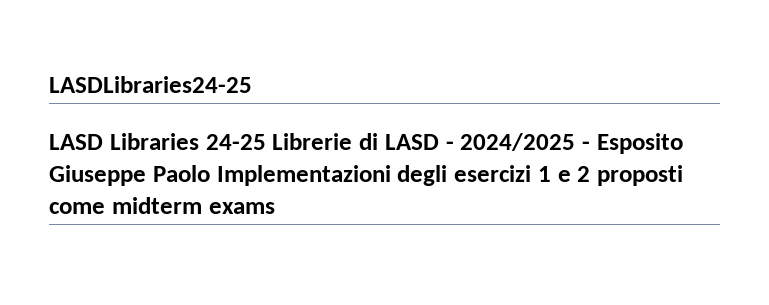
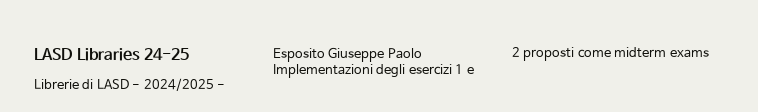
- LASDLibraries24-25
- LASD Libraries 24-25 Librerie di LASD - 2024/2025 - Esposito Giuseppe Paolo Implementazioni degli esercizi 1 e 2 proposti come midterm exams
+ LASD Libraries 24-25
+ Librerie di LASD - 2024/2025 - Esposito Giuseppe Paolo Implementazioni degli esercizi 1 e 2 proposti come midterm exams

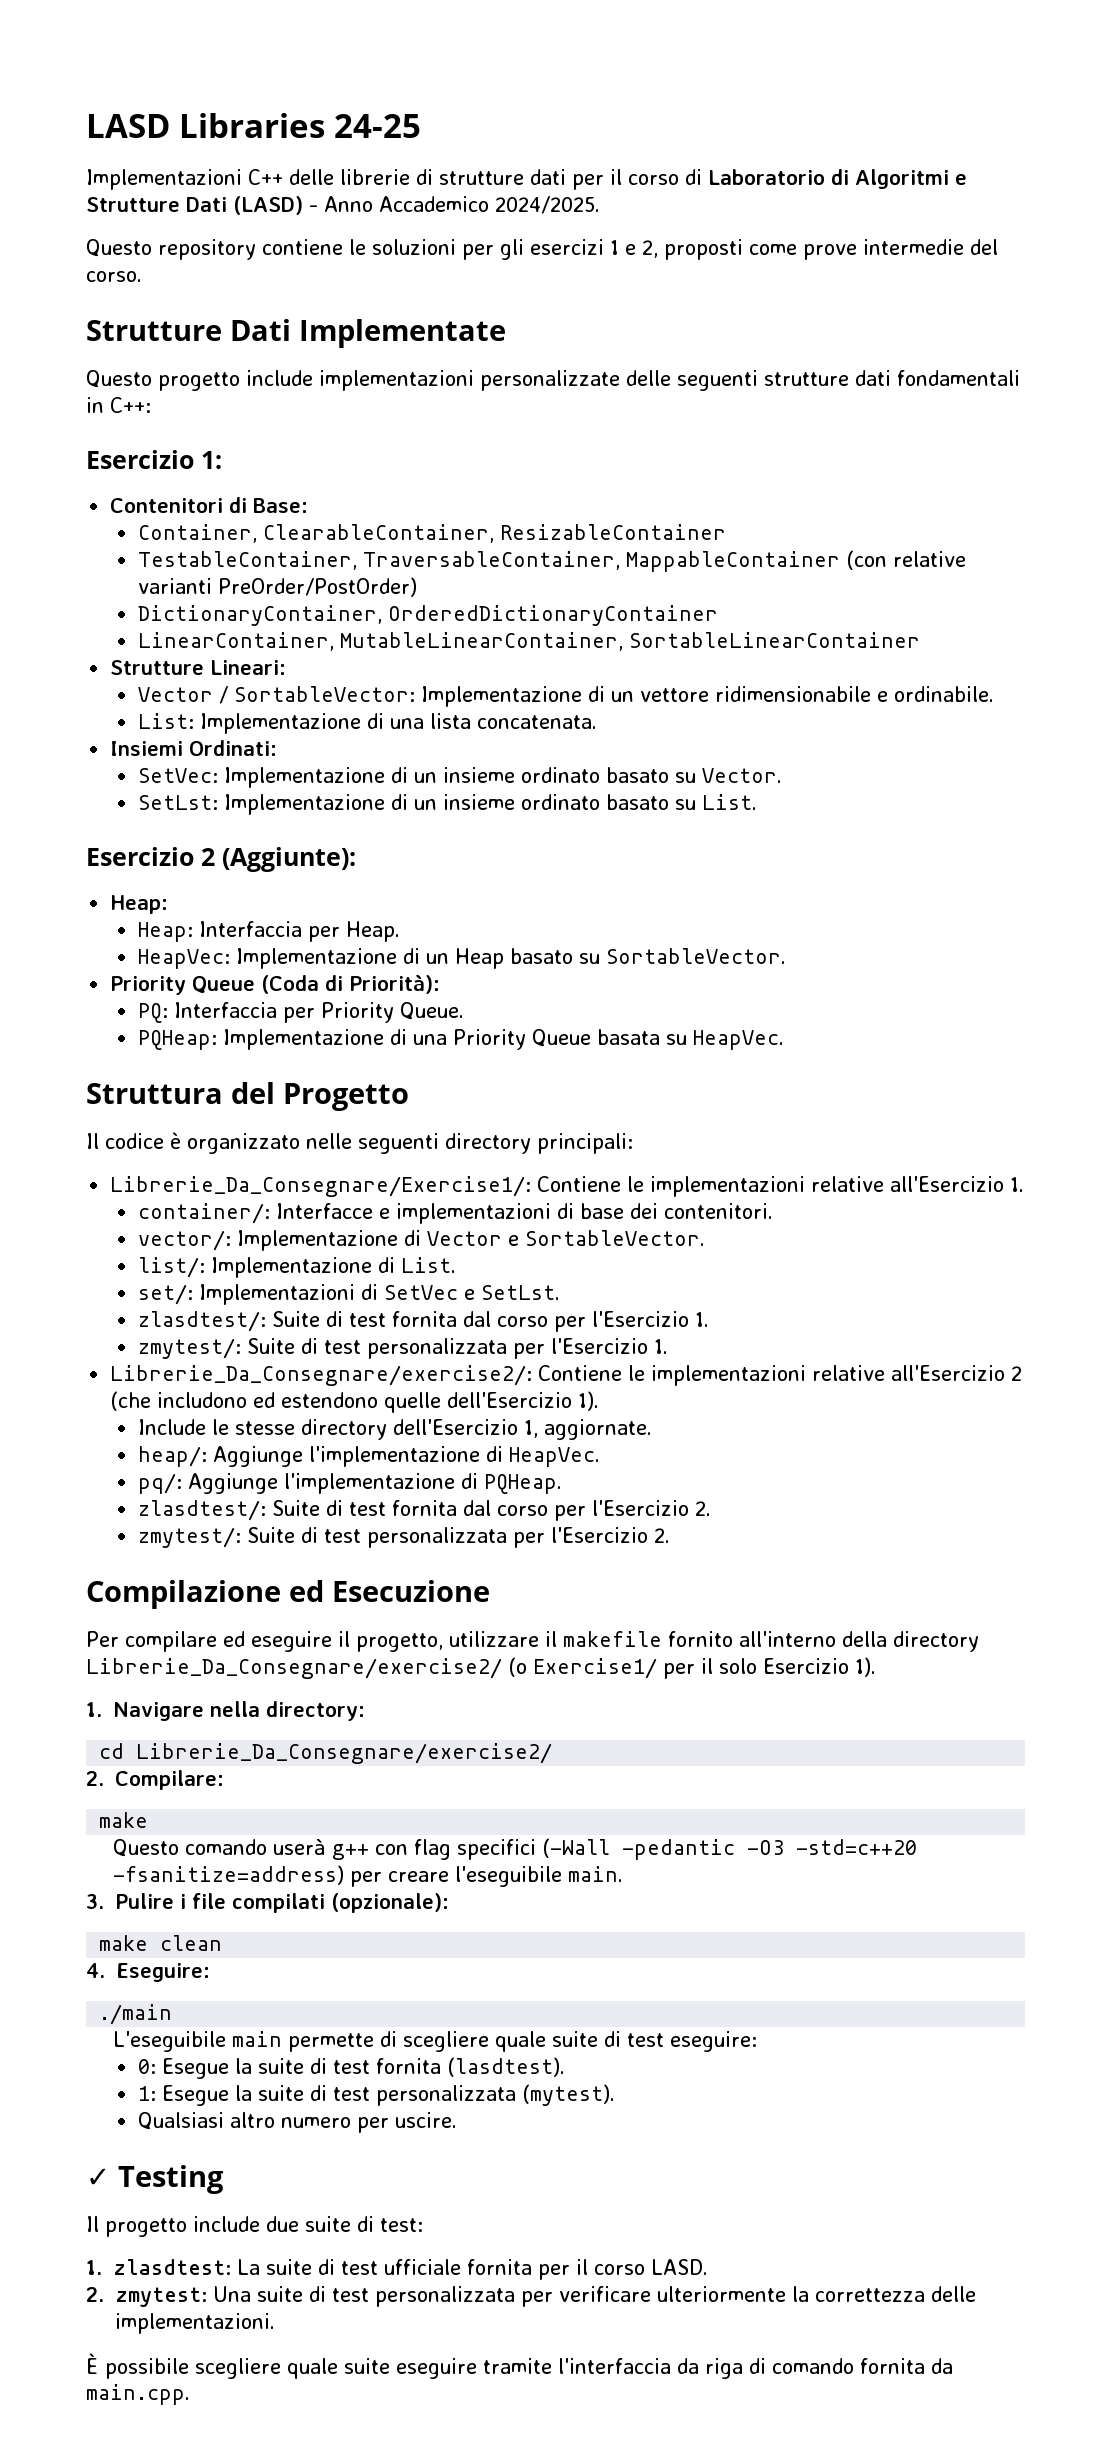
- Librerie di LASD - 2024/2025 - Esposito Giuseppe Paolo Implementazioni degli esercizi 1 e 2 proposti come midterm exams
+ Implementazioni C++ delle librerie di strutture dati per il corso di Laboratorio di Algoritmi e Strutture Dati (LASD) - Anno Accademico 2024/2025.
+ Questo repository contiene le soluzioni per gli esercizi 1 e 2, proposti come prove intermedie del corso.
+ Strutture Dati Implementate
+ Questo progetto include implementazioni personalizzate delle seguenti strutture dati fondamentali in C++:
+ Esercizio 1:
+ Contenitori di Base:
+ Container, ClearableContainer, ResizableContainer
+ TestableContainer, TraversableContainer, MappableContainer (con relative varianti PreOrder/PostOrder)
+ DictionaryContainer, OrderedDictionaryContainer
+ LinearContainer, MutableLinearContainer, SortableLinearContainer
+ Strutture Lineari:
+ Vector / SortableVector: Implementazione di un vettore ridimensionabile e ordinabile.
+ List: Implementazione di una lista concatenata.
+ Insiemi Ordinati:
+ SetVec: Implementazione di un insieme ordinato basato su Vector.
+ SetLst: Implementazione di un insieme ordinato basato su List.
+ Esercizio 2 (Aggiunte):
+ Heap:
+ Heap: Interfaccia per Heap.
+ HeapVec: Implementazione di un Heap basato su SortableVector.
+ Priority Queue (Coda di Priorità):
+ PQ: Interfaccia per Priority Queue.
+ PQHeap: Implementazione di una Priority Queue basata su HeapVec.
+ Struttura del Progetto
+ Il codice è organizzato nelle seguenti directory principali:
+ Librerie_Da_Consegnare/Exercise1/: Contiene le implementazioni relative all'Esercizio 1.
+ container/: Interfacce e implementazioni di base dei contenitori.
+ vector/: Implementazione di Vector e SortableVector.
+ list/: Implementazione di List.
+ set/: Implementazioni di SetVec e SetLst.
+ zlasdtest/: Suite di test fornita dal corso per l'Esercizio 1.
+ zmytest/: Suite di test personalizzata per l'Esercizio 1.
+ Librerie_Da_Consegnare/exercise2/: Contiene le implementazioni relative all'Esercizio 2 (che includono ed estendono quelle dell'Esercizio 1).
+ Include le stesse directory dell'Esercizio 1, aggiornate.
+ heap/: Aggiunge l'implementazione di HeapVec.
+ pq/: Aggiunge l'implementazione di PQHeap.
+ zlasdtest/: Suite di test fornita dal corso per l'Esercizio 2.
+ zmytest/: Suite di test personalizzata per l'Esercizio 2.
+ Compilazione ed Esecuzione
+ Per compilare ed eseguire il progetto, utilizzare il makefile fornito all'interno della directory Librerie_Da_Consegnare/exercise2/ (o Exercise1/ per il solo Esercizio 1).
+ 1. Navigare nella directory:
+ cd Librerie_Da_Consegnare/exercise2/
+ 2. Compilare:
+ make
+ Questo comando userà g++ con flag specifici (-Wall -pedantic -O3 -std=c++20 -fsanitize=address) per creare l'eseguibile main.
+ 3. Pulire i file compilati (opzionale):
+ make clean
+ 4. Eseguire:
+ ./main
+ L'eseguibile main permette di scegliere quale suite di test eseguire:
+ 0: Esegue la suite di test fornita (lasdtest).
+ 1: Esegue la suite di test personalizzata (mytest).
+ Qualsiasi altro numero per uscire.
+ ✓ Testing
+ Il progetto include due suite di test:
+ 1. zlasdtest: La suite di test ufficiale fornita per il corso LASD.
+ 2. zmytest: Una suite di test personalizzata per verificare ulteriormente la correttezza delle implementazioni.
+ È possibile scegliere quale suite eseguire tramite l'interfaccia da riga di comando fornita da main.cpp.

